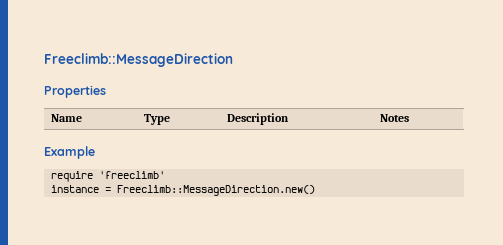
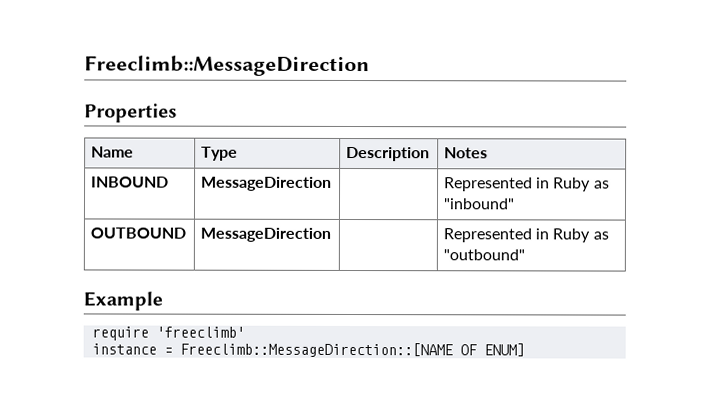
+ INBOUND | MessageDirection | | Represented in Ruby as "inbound"
+ OUTBOUND | MessageDirection | | Represented in Ruby as "outbound"
- instance = Freeclimb::MessageDirection.new()
+ instance = Freeclimb::MessageDirection::[NAME OF ENUM]

